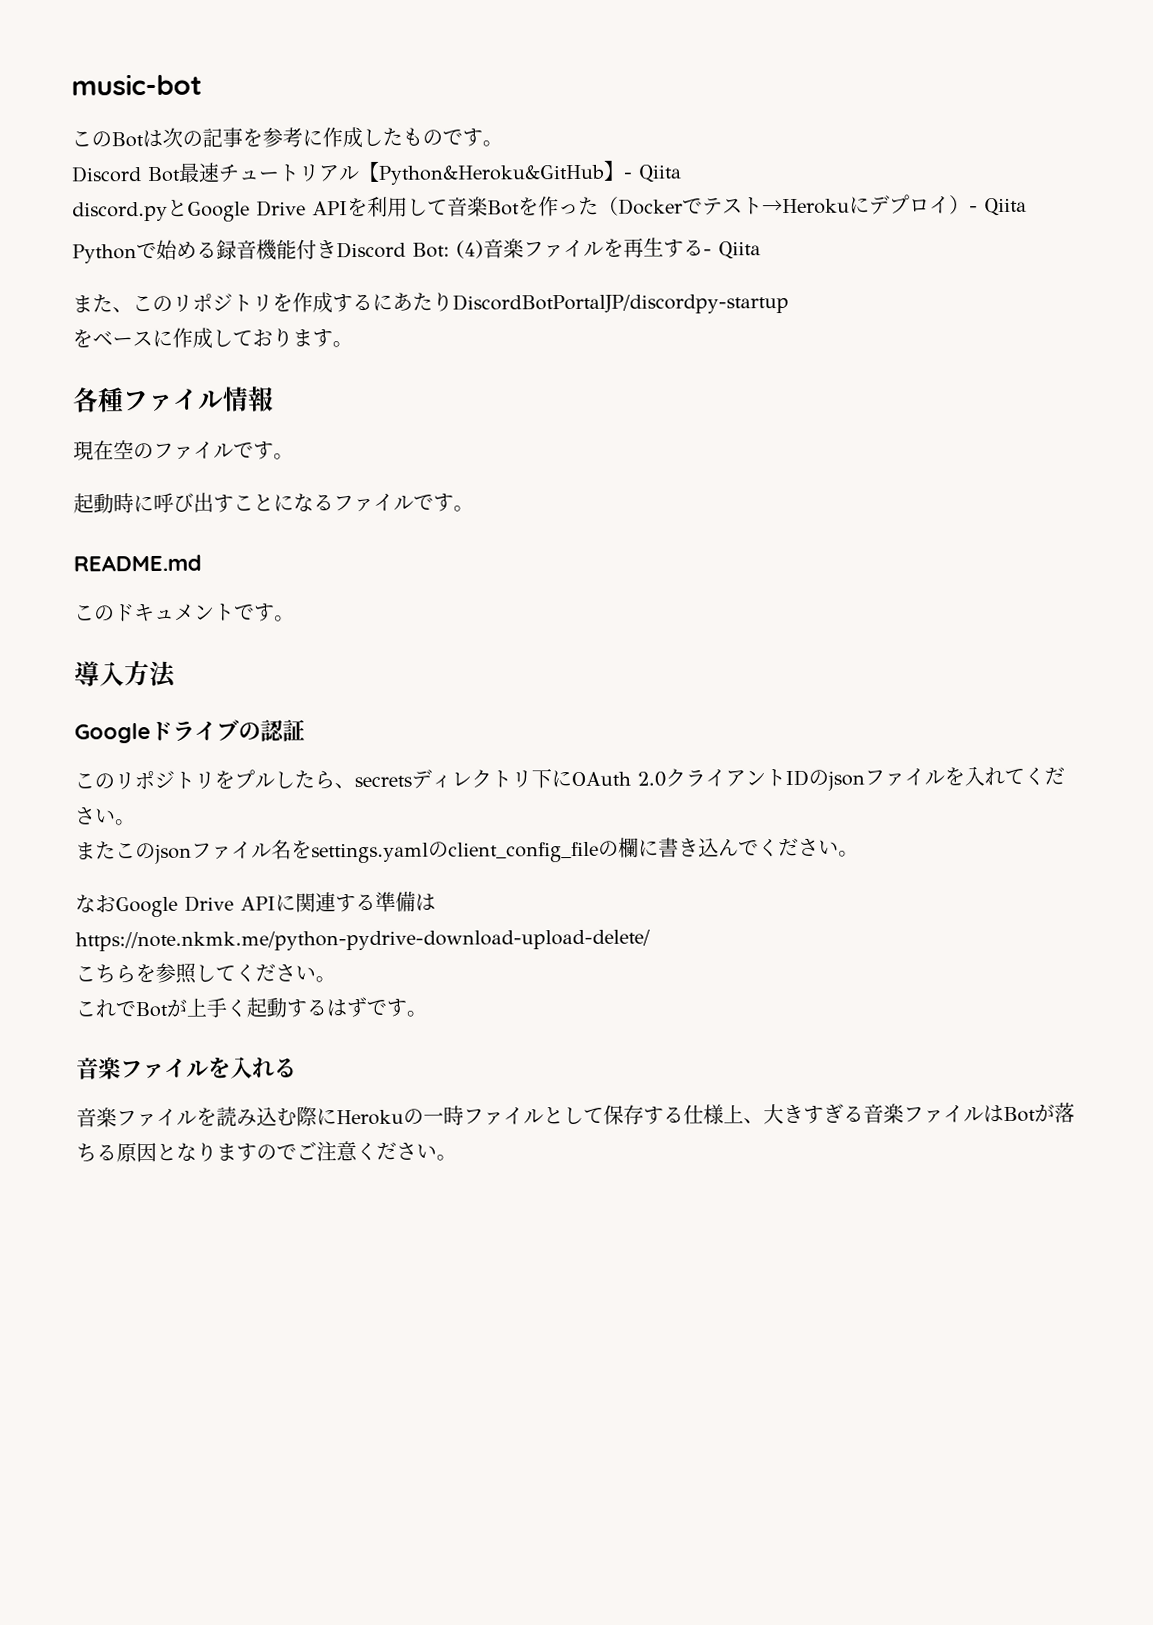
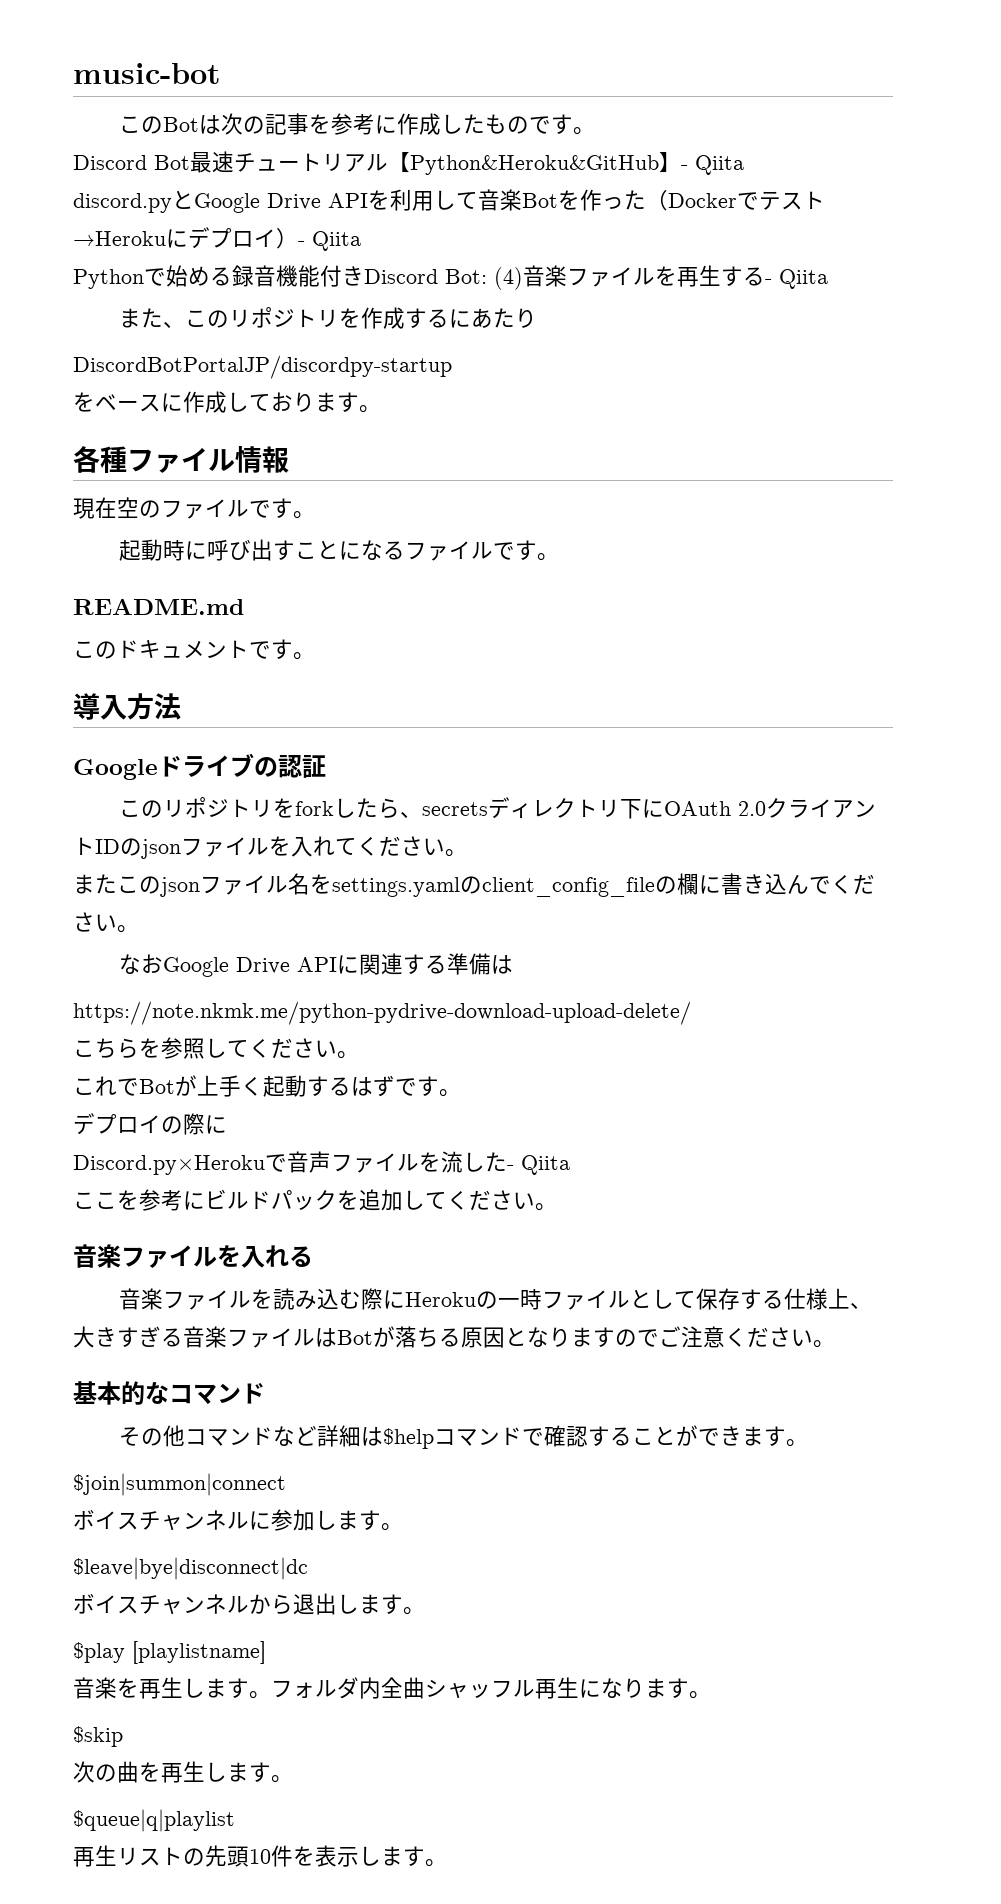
- また、このリポジトリを作成するにあたりDiscordBotPortalJP/discordpy-startup
+ また、このリポジトリを作成するにあたり
+ DiscordBotPortalJP/discordpy-startup
- このリポジトリをプルしたら、secretsディレクトリ下にOAuth 2.0クライアントIDのjsonファイルを入れてください。
+ このリポジトリをforkしたら、secretsディレクトリ下にOAuth 2.0クライアントIDのjsonファイルを入れてください。
+ デプロイの際に
+ Discord.py×Herokuで音声ファイルを流した- Qiita
+ ここを参考にビルドパックを追加してください。
+ 基本的なコマンド
+ その他コマンドなど詳細は$helpコマンドで確認することができます。
+ $join|summon|connect
+ ボイスチャンネルに参加します。
+ $leave|bye|disconnect|dc
+ ボイスチャンネルから退出します。
+ $play [playlistname]
+ 音楽を再生します。フォルダ内全曲シャッフル再生になります。
+ $skip
+ 次の曲を再生します。
+ $queue|q|playlist
+ 再生リストの先頭10件を表示します。

